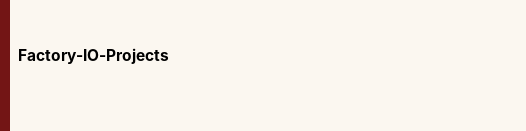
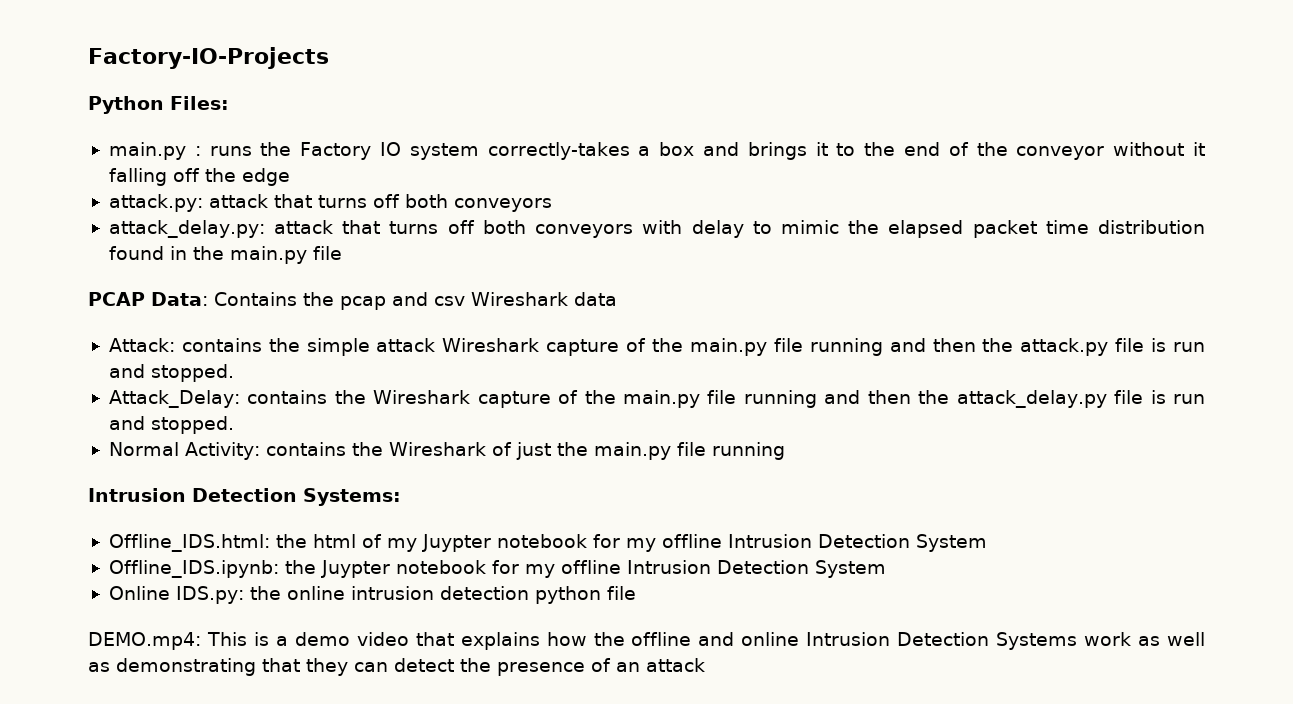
+ Python Files:
+ main.py : runs the Factory IO system correctly-takes a box and brings it to the end of the conveyor without it falling off the edge
+ attack.py: attack that turns off both conveyors
+ attack_delay.py: attack that turns off both conveyors with delay to mimic the elapsed packet time distribution found in the main.py file
+ PCAP Data: Contains the pcap and csv Wireshark data
+ Attack: contains the simple attack Wireshark capture of the main.py file running and then the attack.py file is run and stopped.
+ Attack_Delay: contains the Wireshark capture of the main.py file running and then the attack_delay.py file is run and stopped.
+ Normal Activity: contains the Wireshark of just the main.py file running
+ Intrusion Detection Systems:
+ Offline_IDS.html: the html of my Juypter notebook for my offline Intrusion Detection System
+ Offline_IDS.ipynb: the Juypter notebook for my offline Intrusion Detection System
+ Online IDS.py: the online intrusion detection python file
+ DEMO.mp4: This is a demo video that explains how the offline and online Intrusion Detection Systems work as well as demonstrating that they can detect the presence of an attack

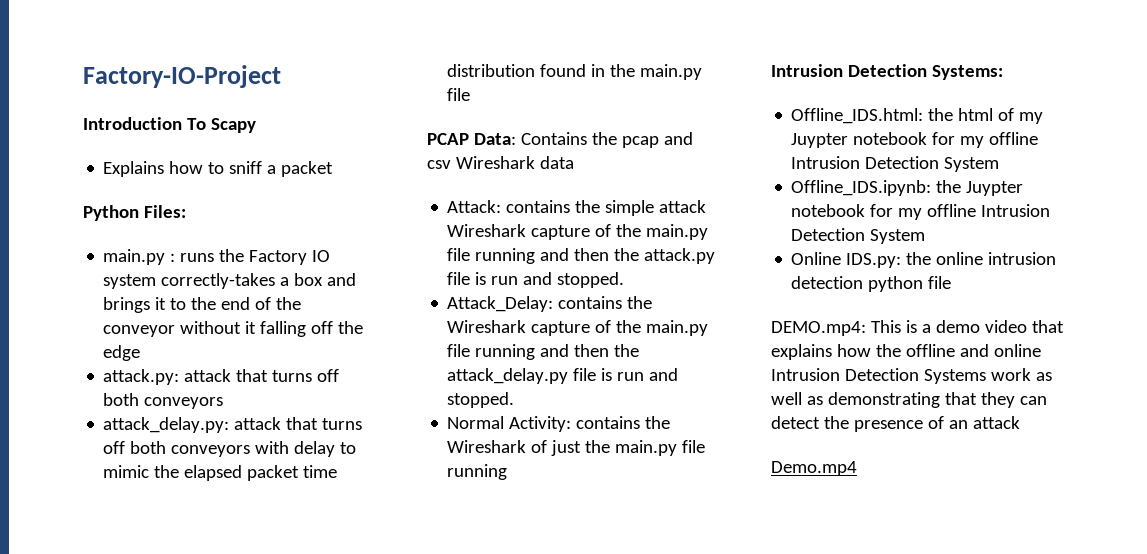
- Factory-IO-Projects
+ Factory-IO-Project
+ Introduction To Scapy
+ Explains how to sniff a packet
+ Demo.mp4

